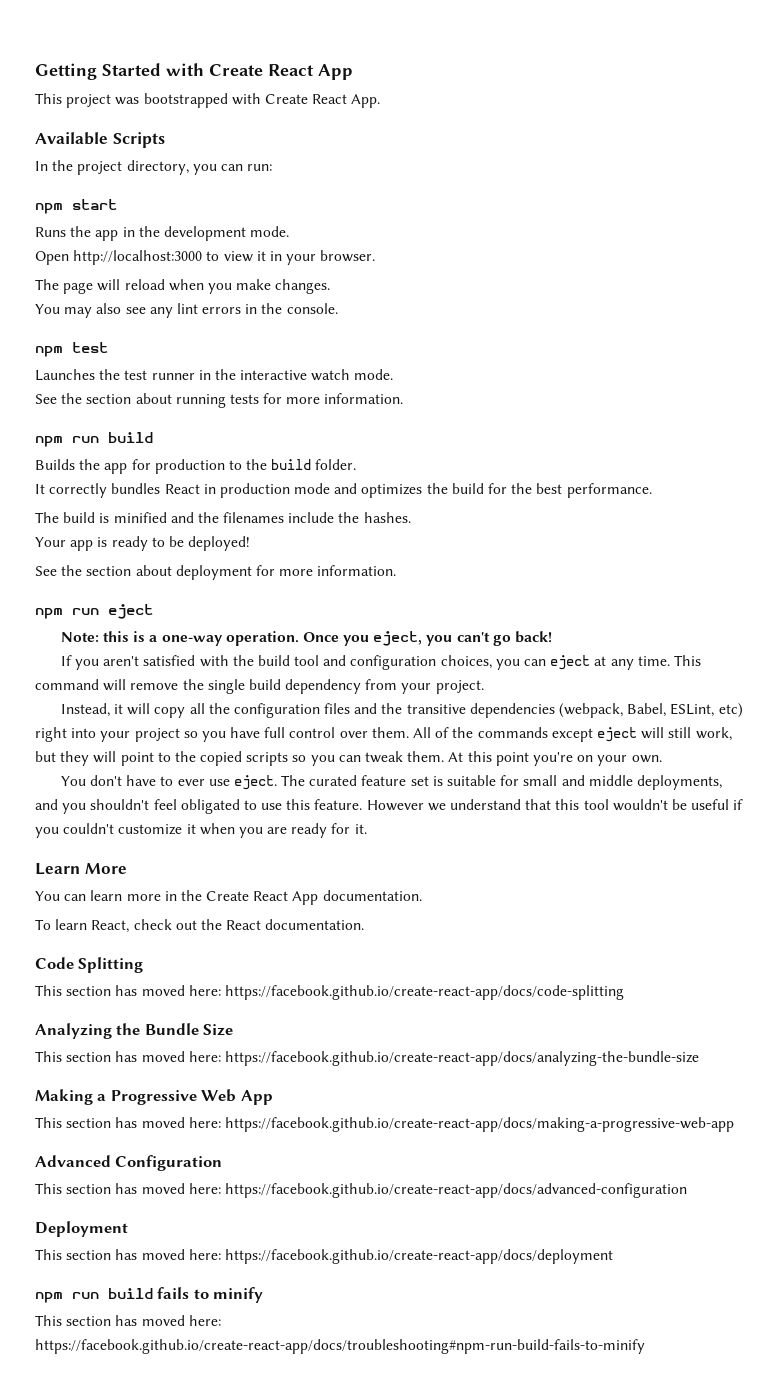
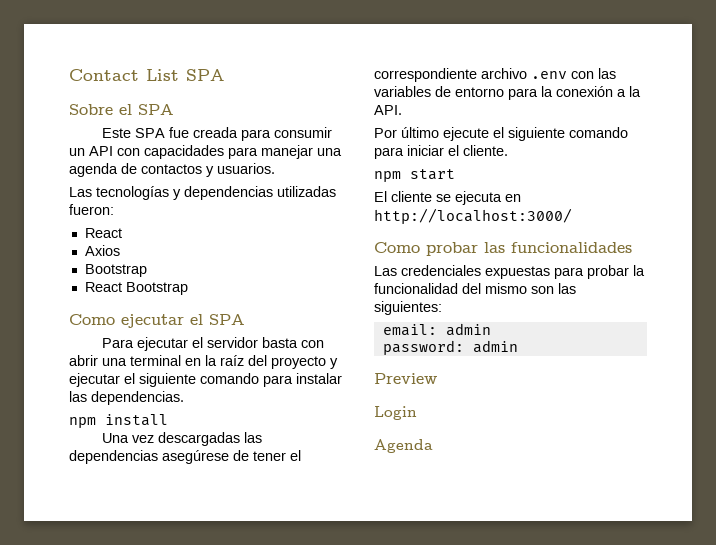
- Getting Started with Create React App
- This project was bootstrapped with Create React App.
- Available Scripts
- In the project directory, you can run:
+ Contact List SPA
+ Sobre el SPA
+ Este SPA fue creada para consumir un API con capacidades para manejar una agenda de contactos y usuarios.
+ Las tecnologías y dependencias utilizadas fueron:
+ React
+ Axios
+ Bootstrap
+ React Bootstrap
+ Como ejecutar el SPA
+ Para ejecutar el servidor basta con abrir una terminal en la raíz del proyecto y ejecutar el siguiente comando para instalar las dependencias.
+ npm install
+ Una vez descargadas las dependencias asegúrese de tener el correspondiente archivo .env con las variables de entorno para la conexión a la API.
+ Por último ejecute el siguiente comando para iniciar el cliente.
  npm start
- Runs the app in the development mode.
- Open http://localhost:3000 to view it in your browser.
- The page will reload when you make changes.
- You may also see any lint errors in the console.
- npm test
- Launches the test runner in the interactive watch mode.
- See the section about running tests for more information.
- npm run build
- Builds the app for production to the build folder.
- It correctly bundles React in production mode and optimizes the build for the best performance.
- The build is minified and the filenames include the hashes.
- Your app is ready to be deployed!
- See the section about deployment for more information.
- npm run eject
- Note: this is a one-way operation. Once you eject, you can't go back!
- If you aren't satisfied with the build tool and configuration choices, you can eject at any time. This command will remove the single build dependency from your project.
- Instead, it will copy all the configuration files and the transitive dependencies (webpack, Babel, ESLint, etc) right into your project so you have full control over them. All of the commands except eject will still work, but they will point to the copied scripts so you can tweak them. At this point you're on your own.
- You don't have to ever use eject. The curated feature set is suitable for small and middle deployments, and you shouldn't feel obligated to use this feature. However we understand that this tool wouldn't be useful if you couldn't customize it when you are ready for it.
- Learn More
- You can learn more in the Create React App documentation.
- To learn React, check out the React documentation.
- Code Splitting
- This section has moved here: https://facebook.github.io/create-react-app/docs/code-splitting
- Analyzing the Bundle Size
- This section has moved here: https://facebook.github.io/create-react-app/docs/analyzing-the-bundle-size
- Making a Progressive Web App
- This section has moved here: https://facebook.github.io/create-react-app/docs/making-a-progressive-web-app
- Advanced Configuration
- This section has moved here: https://facebook.github.io/create-react-app/docs/advanced-configuration
- Deployment
- This section has moved here: https://facebook.github.io/create-react-app/docs/deployment
- npm run build fails to minify
- This section has moved here: https://facebook.github.io/create-react-app/docs/troubleshooting#npm-run-build-fails-to-minify
+ El cliente se ejecuta en http://localhost:3000/
+ Como probar las funcionalidades
+ Las credenciales expuestas para probar la funcionalidad del mismo son las siguientes:
+ email: admin
+ password: admin
+ Preview
+ Login
+ Agenda

